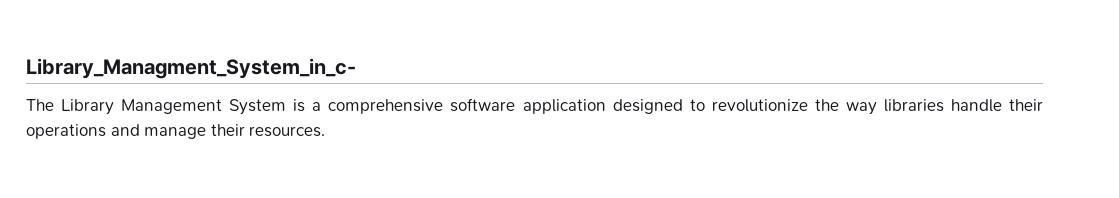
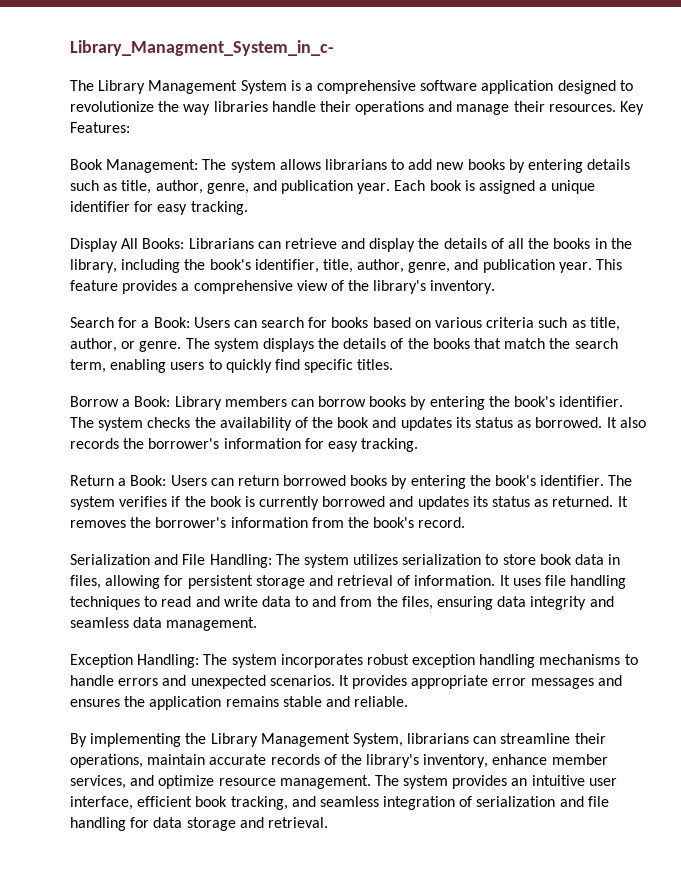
+ Key Features:
+ Book Management: The system allows librarians to add new books by entering details such as title, author, genre, and publication year. Each book is assigned a unique identifier for easy tracking.
+ Display All Books: Librarians can retrieve and display the details of all the books in the library, including the book's identifier, title, author, genre, and publication year. This feature provides a comprehensive view of the library's inventory.
+ Search for a Book: Users can search for books based on various criteria such as title, author, or genre. The system displays the details of the books that match the search term, enabling users to quickly find specific titles.
+ Borrow a Book: Library members can borrow books by entering the book's identifier. The system checks the availability of the book and updates its status as borrowed. It also records the borrower's information for easy tracking.
+ Return a Book: Users can return borrowed books by entering the book's identifier. The system verifies if the book is currently borrowed and updates its status as returned. It removes the borrower's information from the book's record.
+ Serialization and File Handling: The system utilizes serialization to store book data in files, allowing for persistent storage and retrieval of information. It uses file handling techniques to read and write data to and from the files, ensuring data integrity and seamless data management.
+ Exception Handling: The system incorporates robust exception handling mechanisms to handle errors and unexpected scenarios. It provides appropriate error messages and ensures the application remains stable and reliable.
+ By implementing the Library Management System, librarians can streamline their operations, maintain accurate records of the library's inventory, enhance member services, and optimize resource management. The system provides an intuitive user interface, efficient book tracking, and seamless integration of serialization and file handling for data storage and retrieval.

